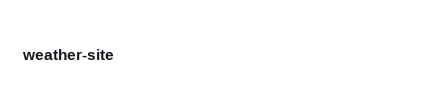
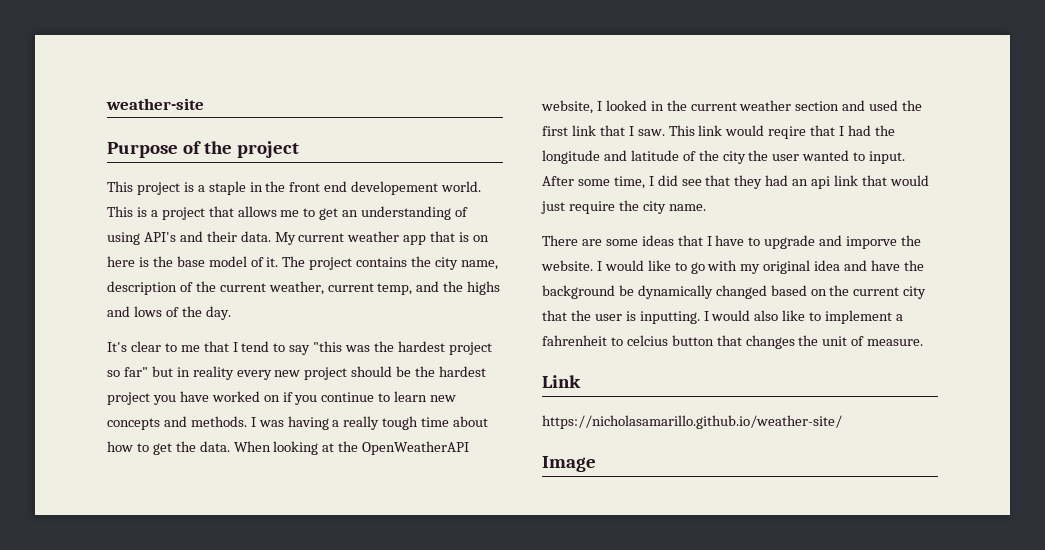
+ Purpose of the project
+ This project is a staple in the front end developement world. This is a project that allows me to get an understanding of using API's and their data. My current weather app that is on here is the base model of it. The project contains the city name, description of the current weather, current temp, and the highs and lows of the day.
+ It's clear to me that I tend to say "this was the hardest project so far" but in reality every new project should be the hardest project you have worked on if you continue to learn new concepts and methods. I was having a really tough time about how to get the data. When looking at the OpenWeatherAPI website, I looked in the current weather section and used the first link that I saw. This link would reqire that I had the longitude and latitude of the city the user wanted to input. After some time, I did see that they had an api link that would just require the city name.
+ There are some ideas that I have to upgrade and imporve the website. I would like to go with my original idea and have the background be dynamically changed based on the current city that the user is inputting. I would also like to implement a fahrenheit to celcius button that changes the unit of measure.
+ Link
+ https://nicholasamarillo.github.io/weather-site/
+ Image

